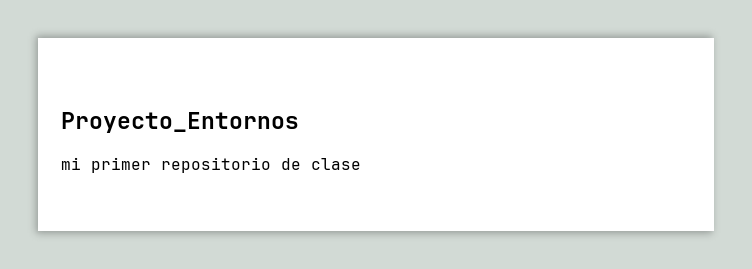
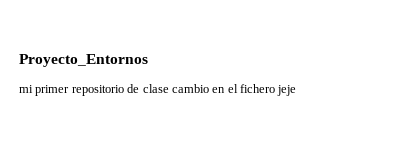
- mi primer repositorio de clase
+ mi primer repositorio de clase cambio en el fichero jeje

